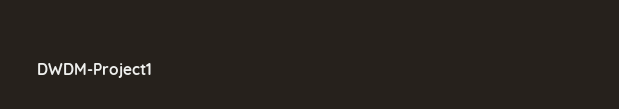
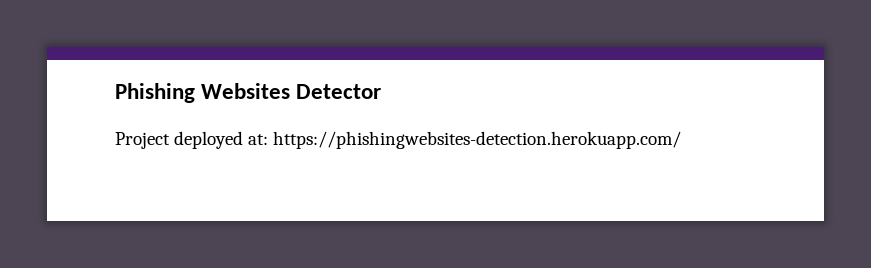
- DWDM-Project1
+ Phishing Websites Detector
+ Project deployed at: https://phishingwebsites-detection.herokuapp.com/

